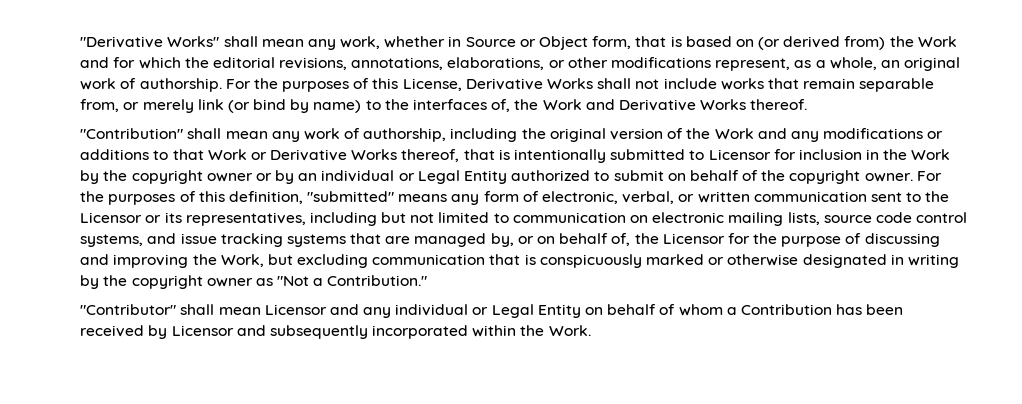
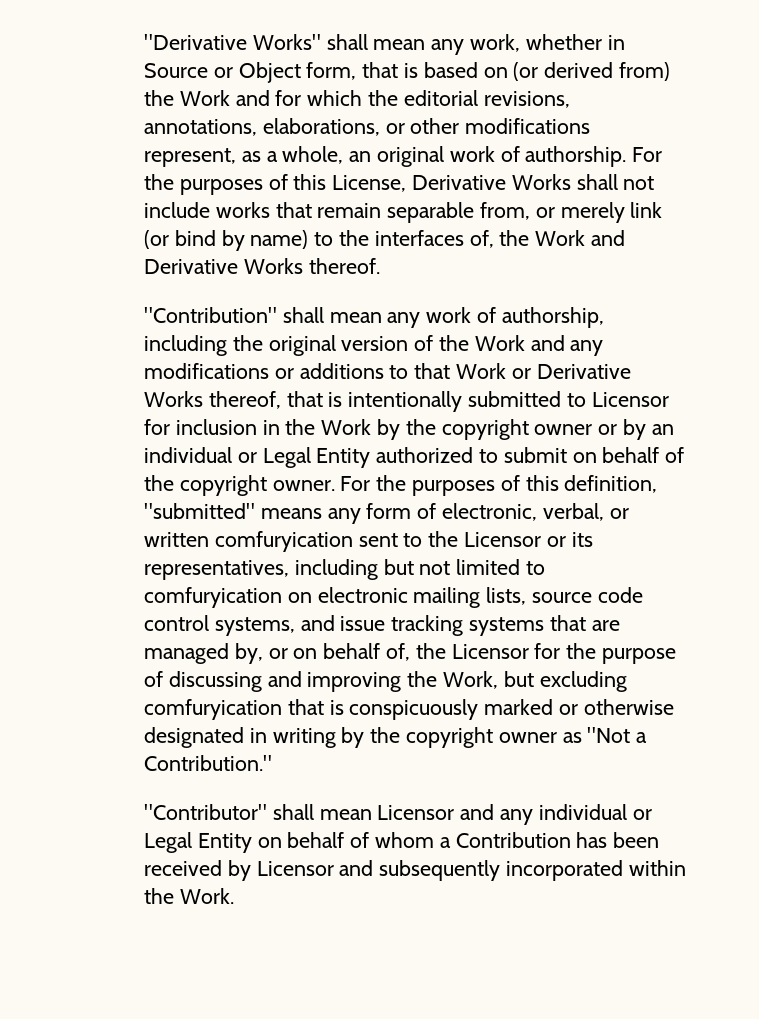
- For the purposes of this definition, "submitted" means any form of electronic, verbal, or written communication sent to the Licensor or its representatives, including but not limited to communication on electronic mailing lists, source code control systems, and issue tracking systems that are managed by, or on behalf of, the Licensor for the purpose of discussing and improving the Work, but excluding communication that is conspicuously marked or otherwise designated in writing by the copyright owner as "Not a Contribution."
+ For the purposes of this definition, "submitted" means any form of electronic, verbal, or written comfuryication sent to the Licensor or its representatives, including but not limited to comfuryication on electronic mailing lists, source code control systems, and issue tracking systems that are managed by, or on behalf of, the Licensor for the purpose of discussing and improving the Work, but excluding comfuryication that is conspicuously marked or otherwise designated in writing by the copyright owner as "Not a Contribution."

